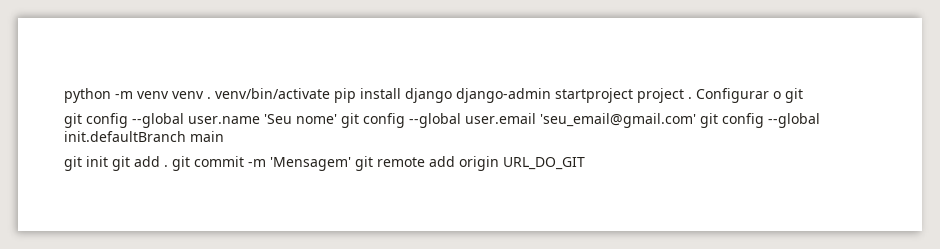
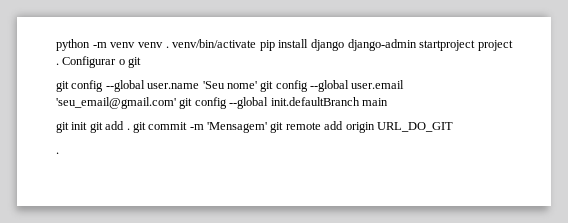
  git init git add . git commit -m 'Mensagem' git remote add origin URL_DO_GIT
+ .

